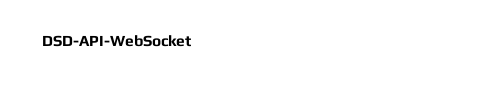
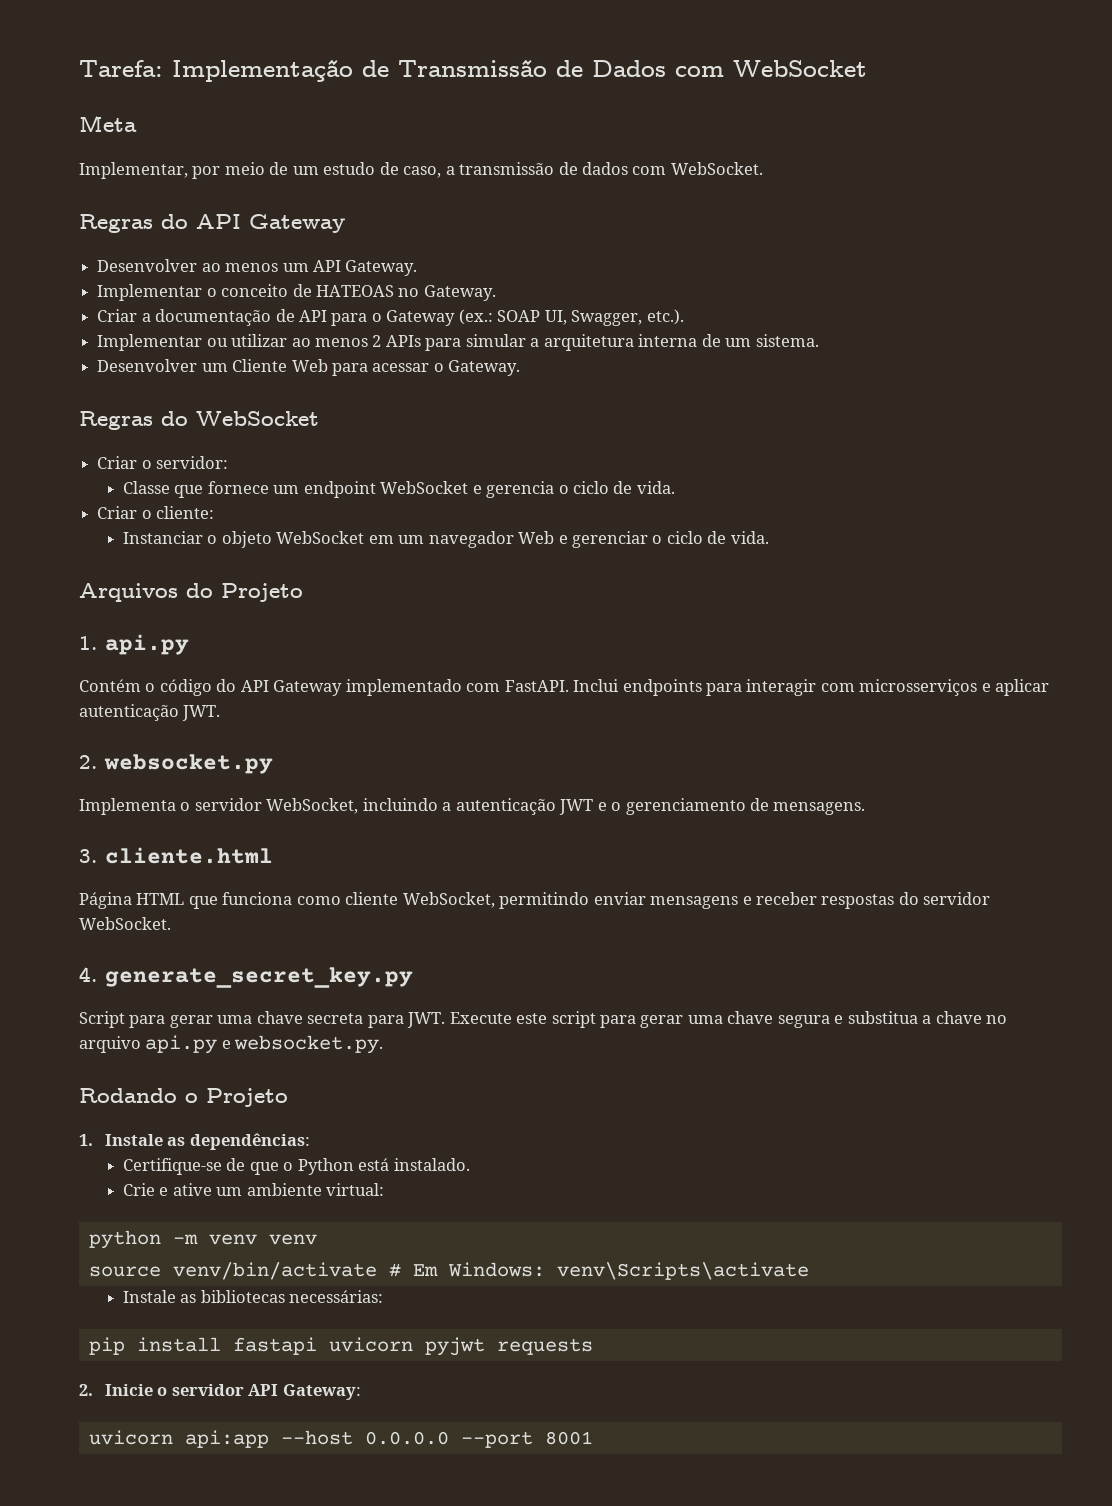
- DSD-API-WebSocket
+ Tarefa: Implementação de Transmissão de Dados com WebSocket
+ Meta
+ Implementar, por meio de um estudo de caso, a transmissão de dados com WebSocket.
+ Regras do API Gateway
+ Desenvolver ao menos um API Gateway.
+ Implementar o conceito de HATEOAS no Gateway.
+ Criar a documentação de API para o Gateway (ex.: SOAP UI, Swagger, etc.).
+ Implementar ou utilizar ao menos 2 APIs para simular a arquitetura interna de um sistema.
+ Desenvolver um Cliente Web para acessar o Gateway.
+ Regras do WebSocket
+ Criar o servidor:
+ Classe que fornece um endpoint WebSocket e gerencia o ciclo de vida.
+ Criar o cliente:
+ Instanciar o objeto WebSocket em um navegador Web e gerenciar o ciclo de vida.
+ Arquivos do Projeto
+ 1. api.py
+ Contém o código do API Gateway implementado com FastAPI. Inclui endpoints para interagir com microsserviços e aplicar autenticação JWT.
+ 2. websocket.py
+ Implementa o servidor WebSocket, incluindo a autenticação JWT e o gerenciamento de mensagens.
+ 3. cliente.html
+ Página HTML que funciona como cliente WebSocket, permitindo enviar mensagens e receber respostas do servidor WebSocket.
+ 4. generate_secret_key.py
+ Script para gerar uma chave secreta para JWT. Execute este script para gerar uma chave segura e substitua a chave no arquivo api.py e websocket.py.
+ Rodando o Projeto
+ 1. Instale as dependências:
+ Certifique-se de que o Python está instalado.
+ Crie e ative um ambiente virtual:
+ python -m venv venv
+ source venv/bin/activate # Em Windows: venv\Scripts\activate
+ Instale as bibliotecas necessárias:
+ pip install fastapi uvicorn pyjwt requests
+ 2. Inicie o servidor API Gateway:
+ uvicorn api:app --host 0.0.0.0 --port 8001

